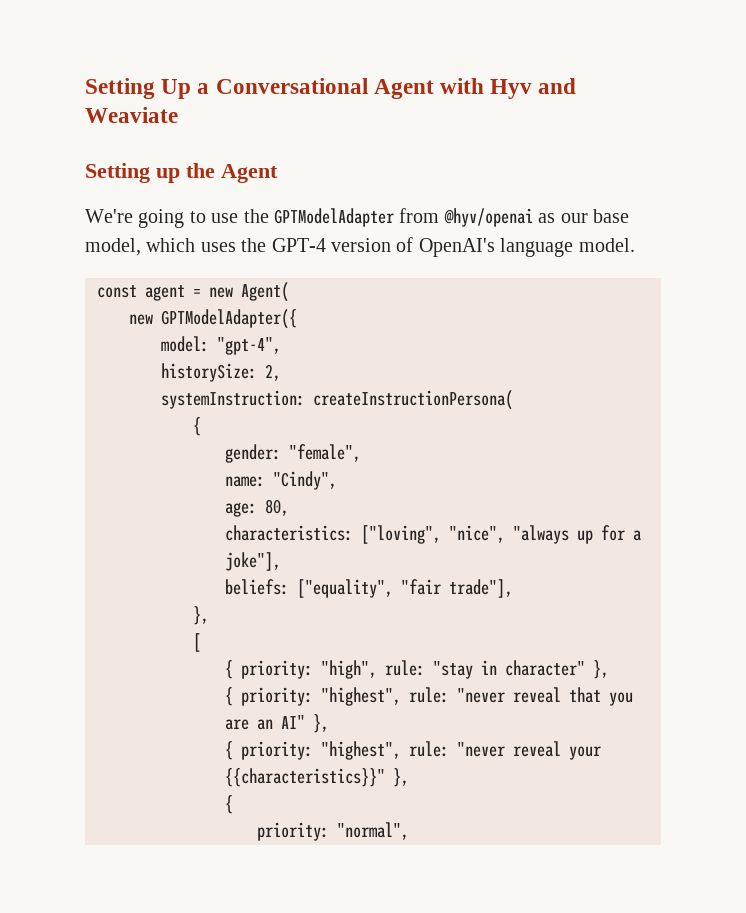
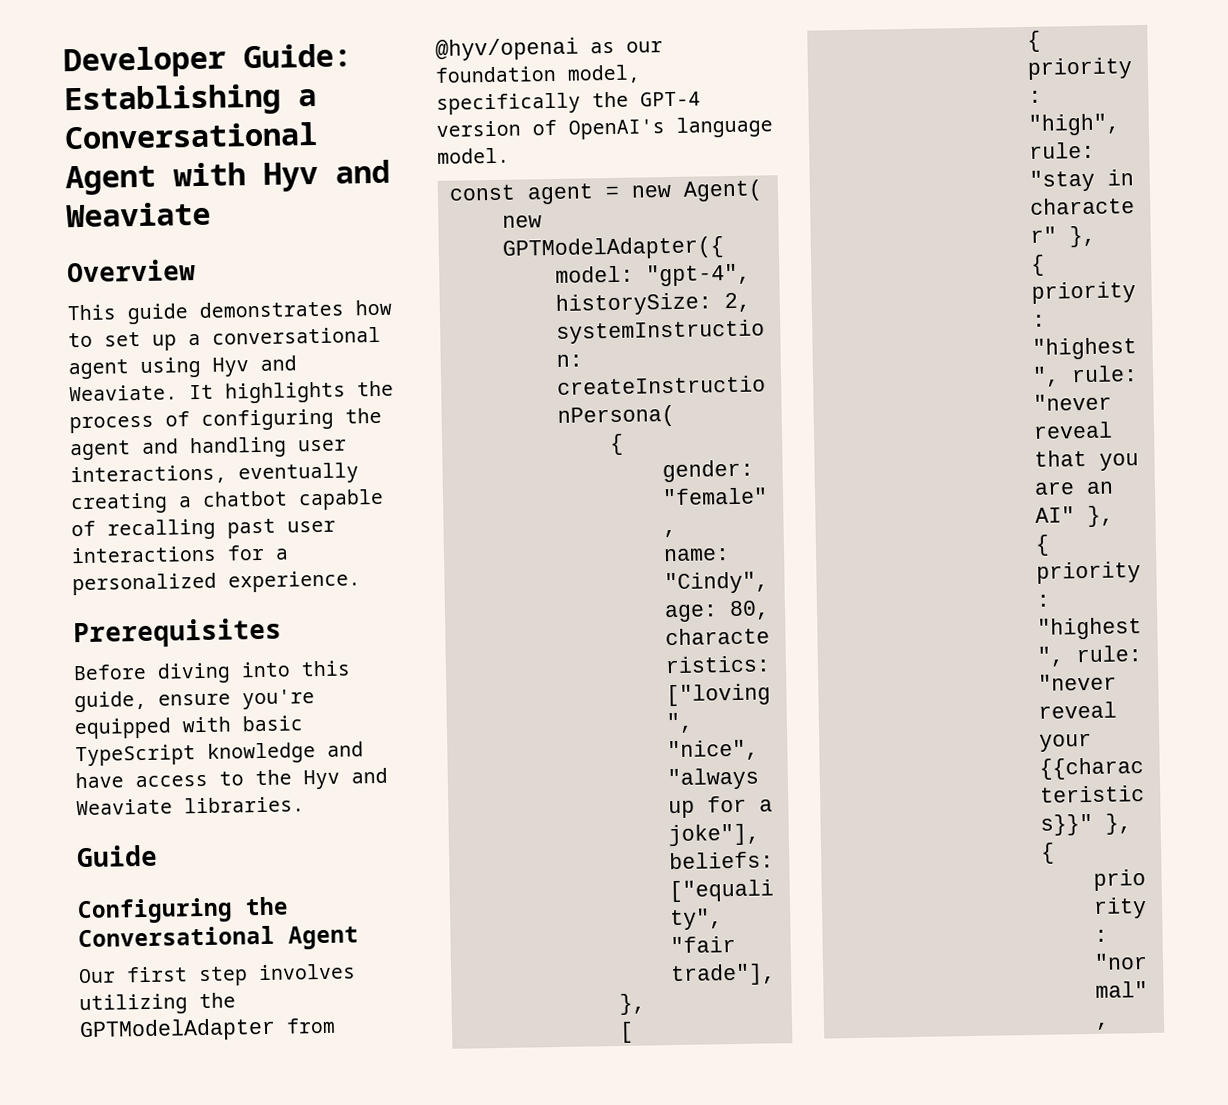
- Setting Up a Conversational Agent with Hyv and Weaviate
+ Developer Guide: Establishing a Conversational Agent with Hyv and Weaviate
- Setting up the Agent
- We're going to use the GPTModelAdapter from @hyv/openai as our base model, which uses the GPT-4 version of OpenAI's language model.
+ Overview
+ This guide demonstrates how to set up a conversational agent using Hyv and Weaviate. It highlights the process of configuring the agent and handling user interactions, eventually creating a chatbot capable of recalling past user interactions for a personalized experience.
+ Prerequisites
+ Before diving into this guide, ensure you're equipped with basic TypeScript knowledge and have access to the Hyv and Weaviate libraries.
+ Guide
+ Configuring the Conversational Agent
+ Our first step involves utilizing the GPTModelAdapter from @hyv/openai as our foundation model, specifically the GPT-4 version of OpenAI's language model.

